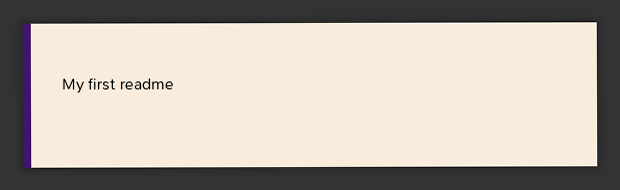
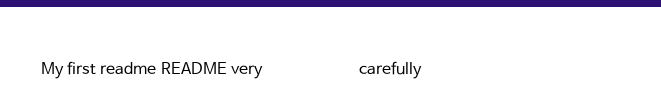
- My first readme
+ My first readme README very carefully

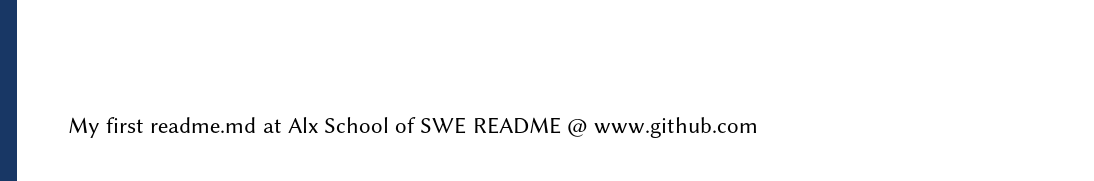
- My first readme README very carefully
+ My first readme.md at Alx School of SWE README @ www.github.com

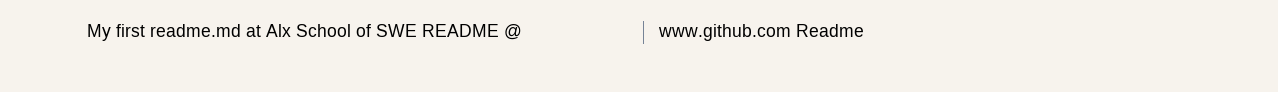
- My first readme.md at Alx School of SWE README @ www.github.com
+ My first readme.md at Alx School of SWE README @ www.github.com Readme

